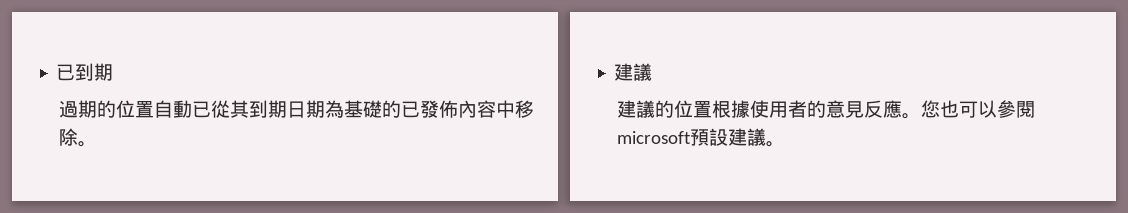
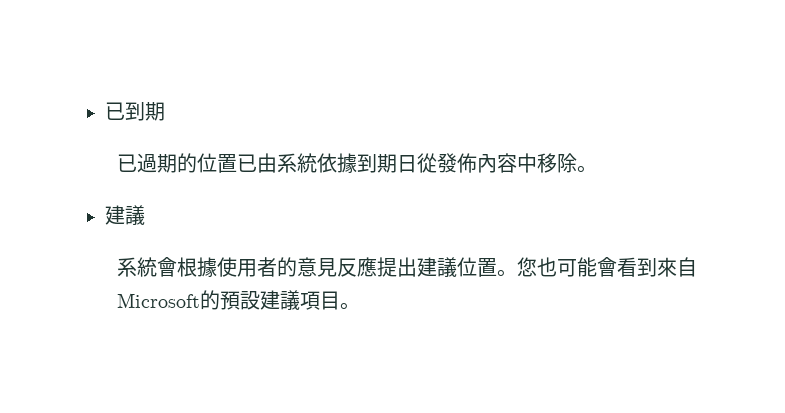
- 過期的位置自動已從其到期日期為基礎的已發佈內容中移除。
+ 已過期的位置已由系統依據到期日從發佈內容中移除。
- 建議的位置根據使用者的意見反應。您也可以參閱microsoft預設建議。
+ 系統會根據使用者的意見反應提出建議位置。您也可能會看到來自Microsoft的預設建議項目。

